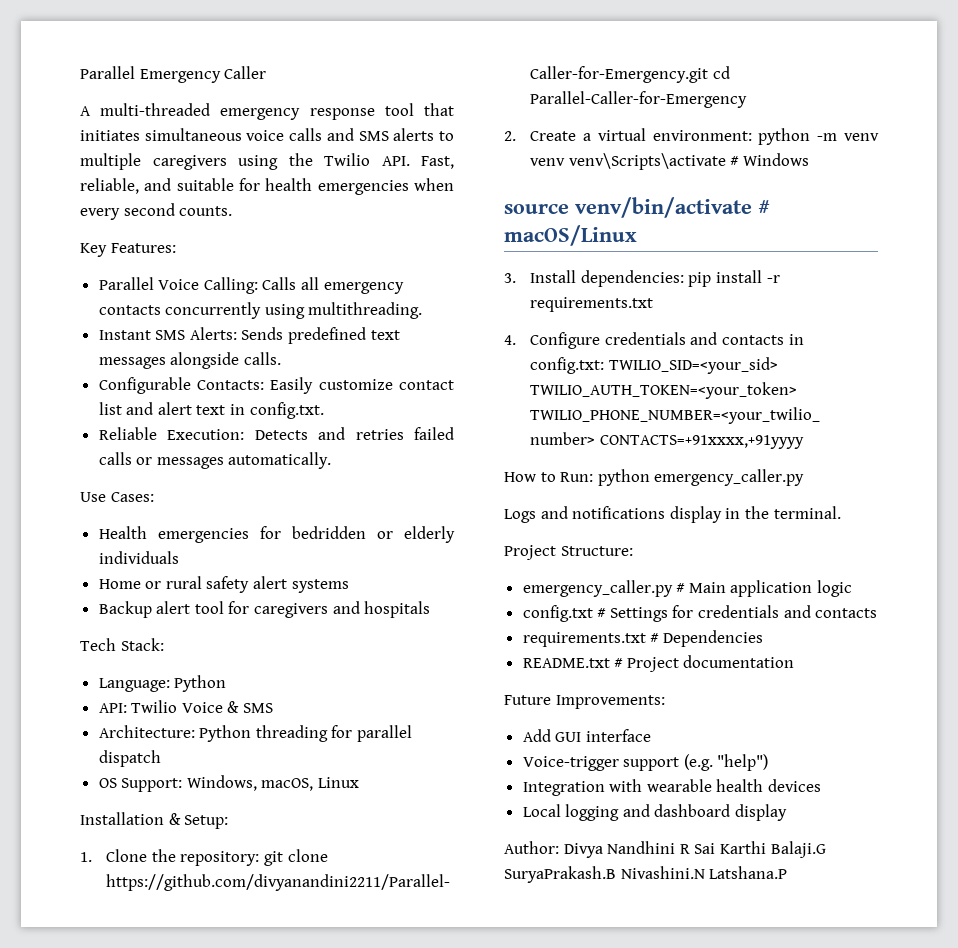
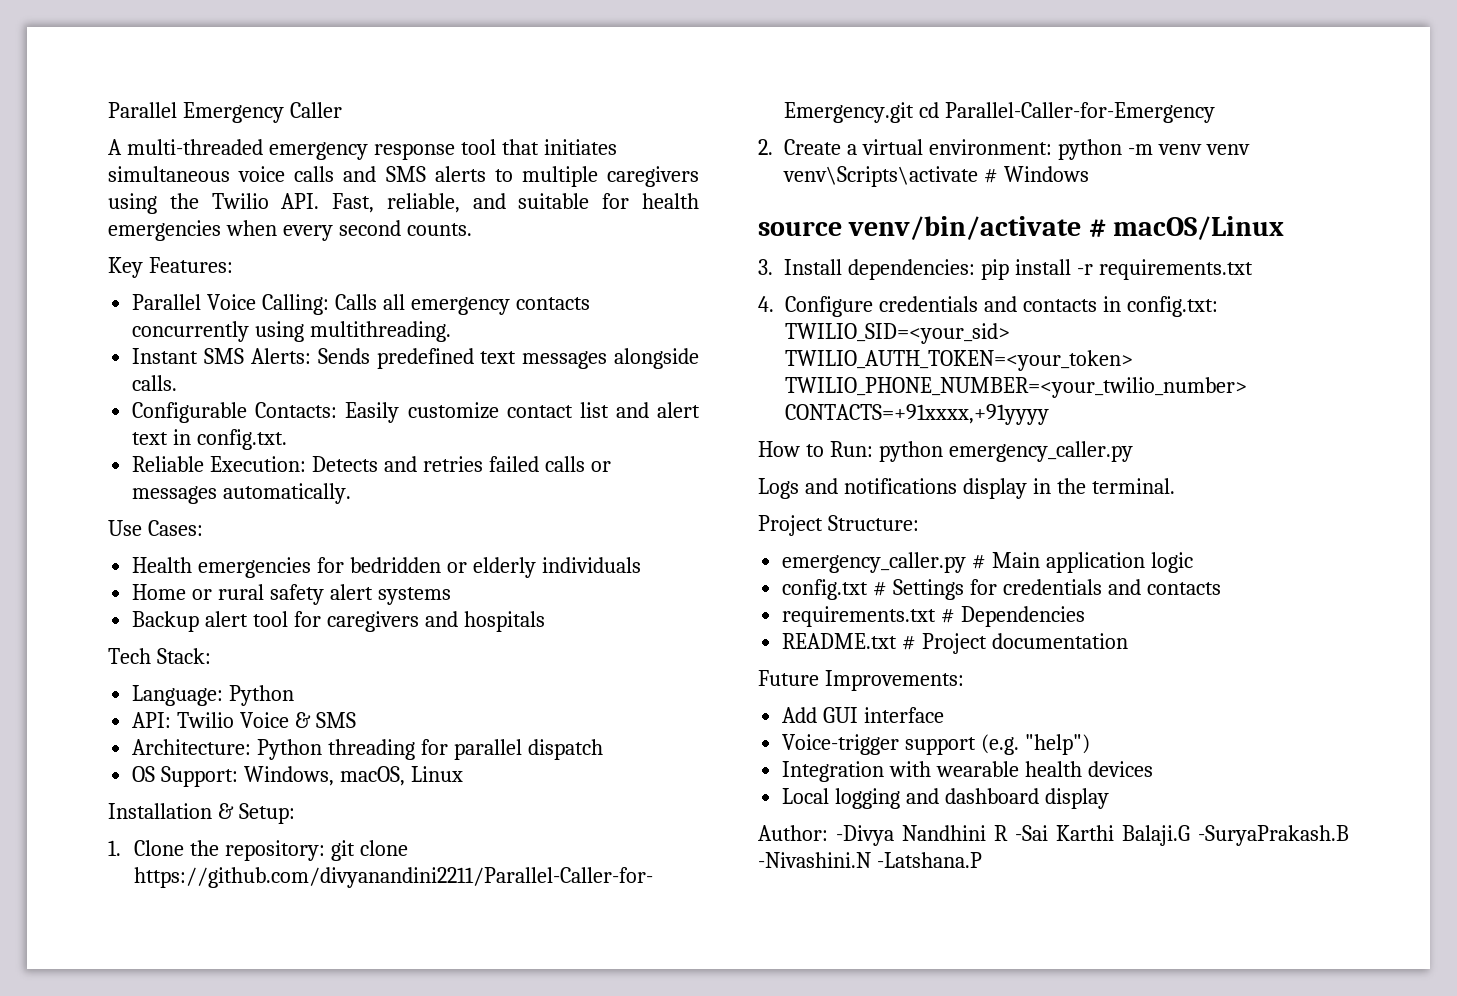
- Author: Divya Nandhini R Sai Karthi Balaji.G SuryaPrakash.B Nivashini.N Latshana.P
+ Author: -Divya Nandhini R -Sai Karthi Balaji.G -SuryaPrakash.B -Nivashini.N -Latshana.P

